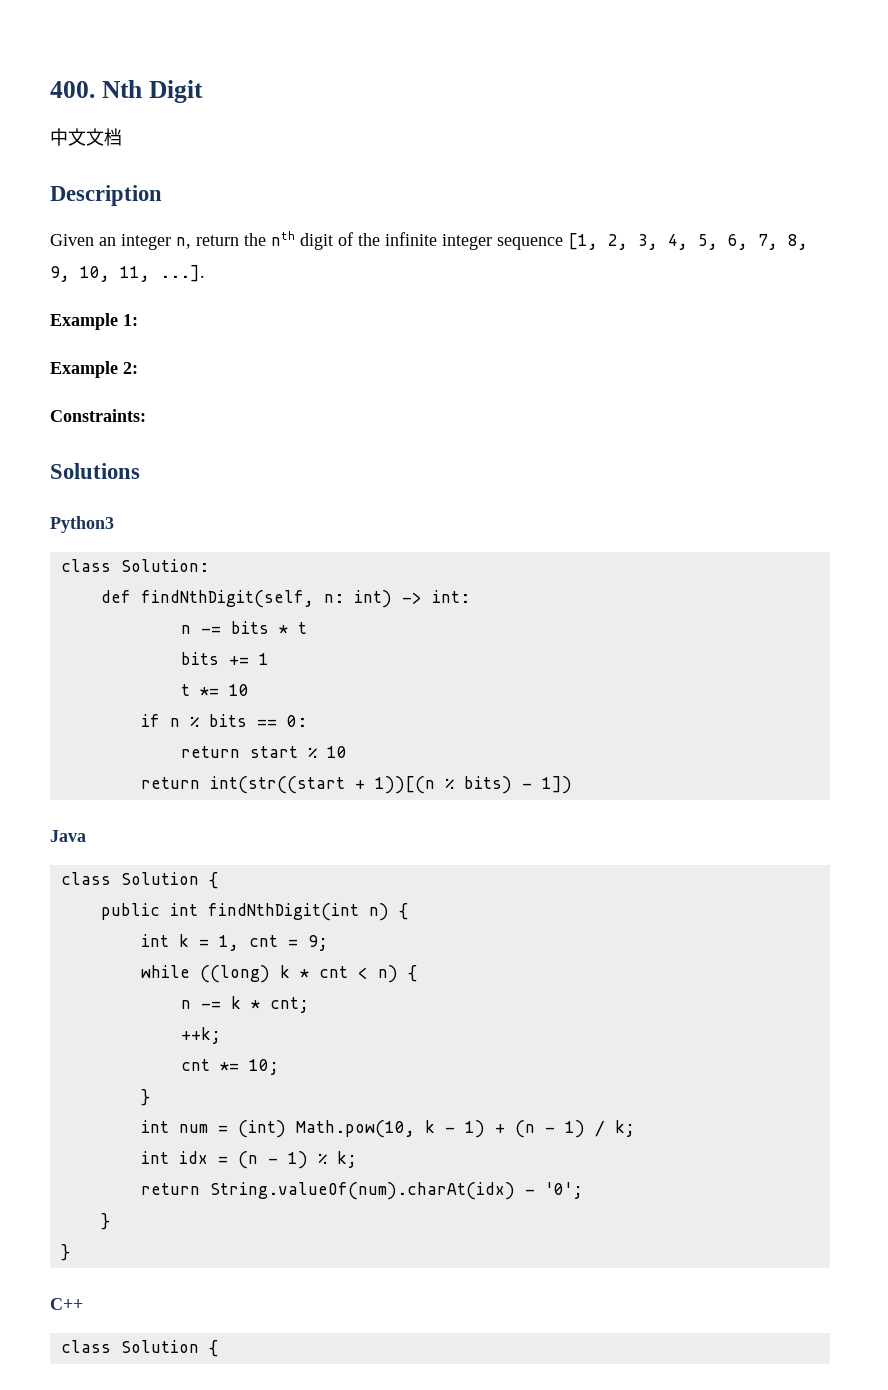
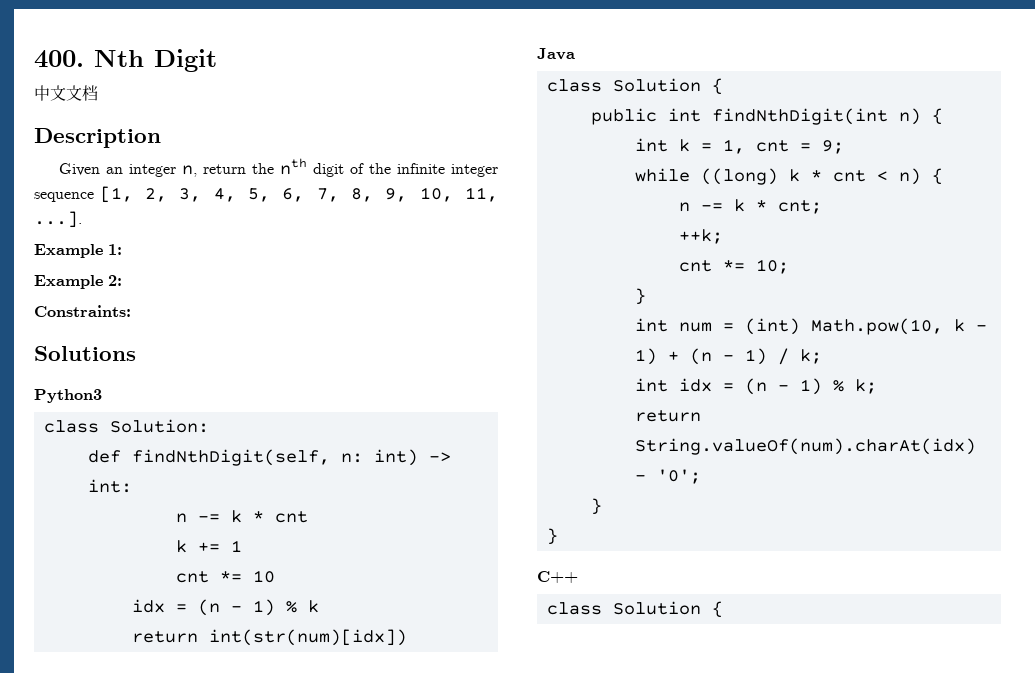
- n -= bits * t
- bits += 1
+ n -= k * cnt
+ k += 1
- t *= 10
+ cnt *= 10
- if n % bits == 0:
- return start % 10
- return int(str((start + 1))[(n % bits) - 1])
+ idx = (n - 1) % k
+ return int(str(num)[idx])

